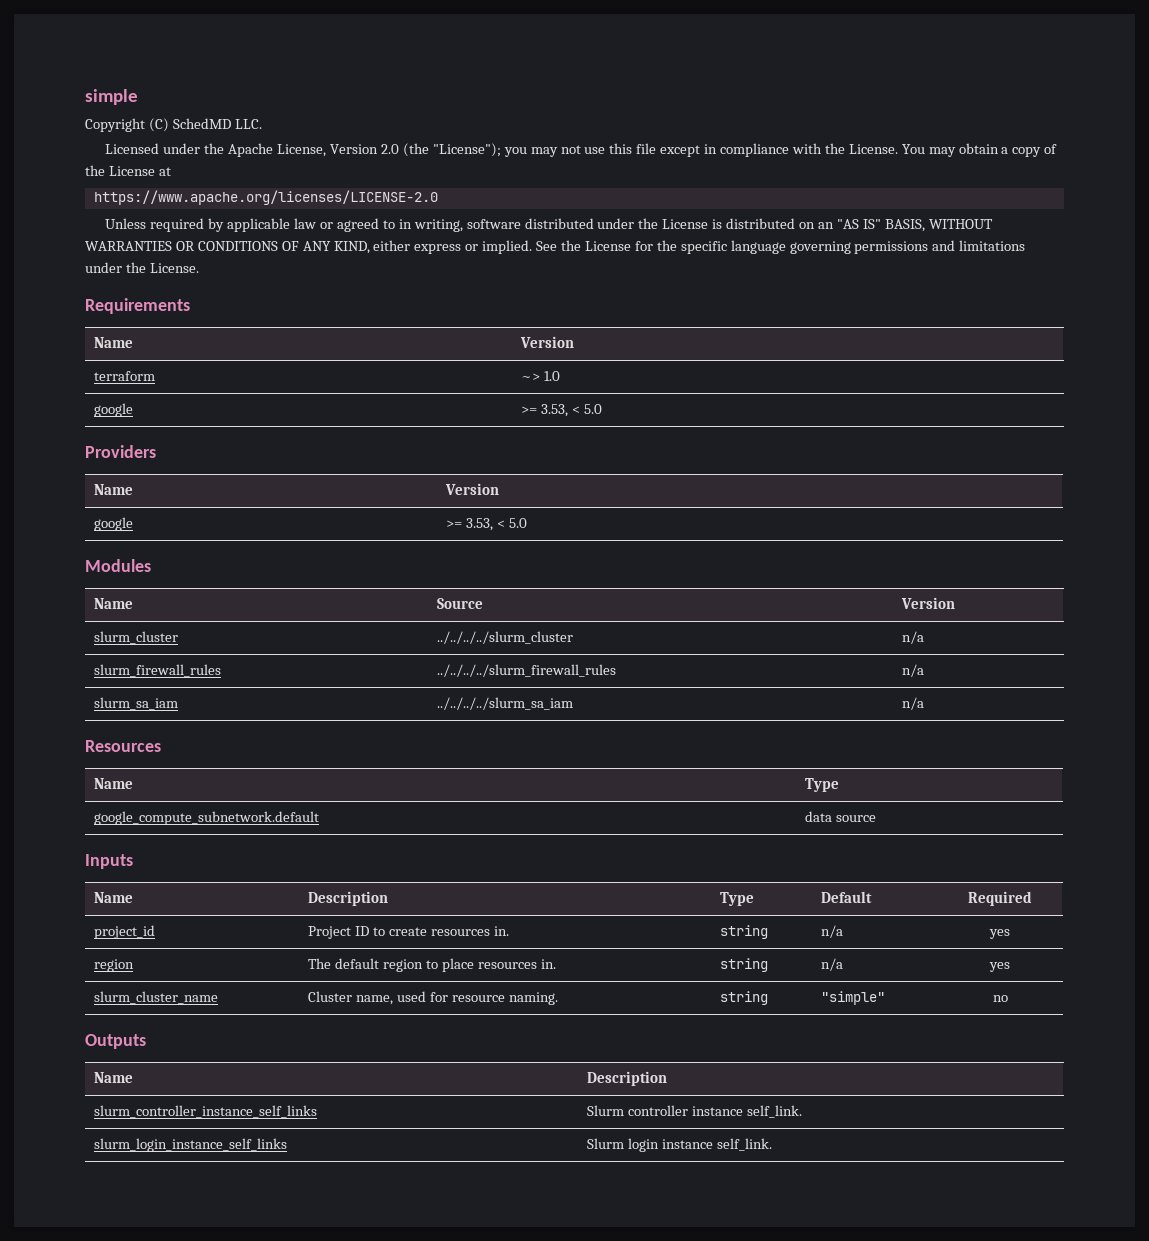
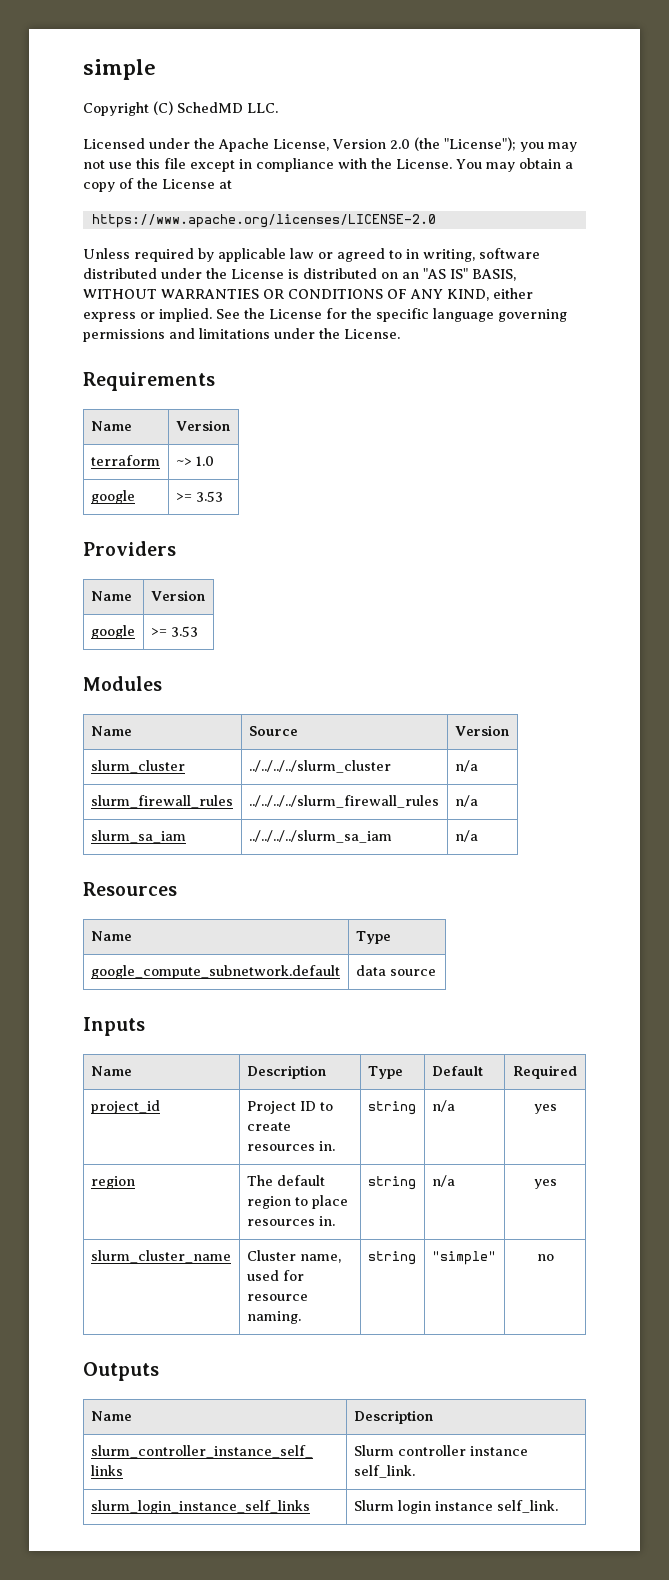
  terraform | ~> 1.0
- google | >= 3.53, < 5.0
+ google | >= 3.53
  Providers
  Name | Version
- google | >= 3.53, < 5.0
+ google | >= 3.53

